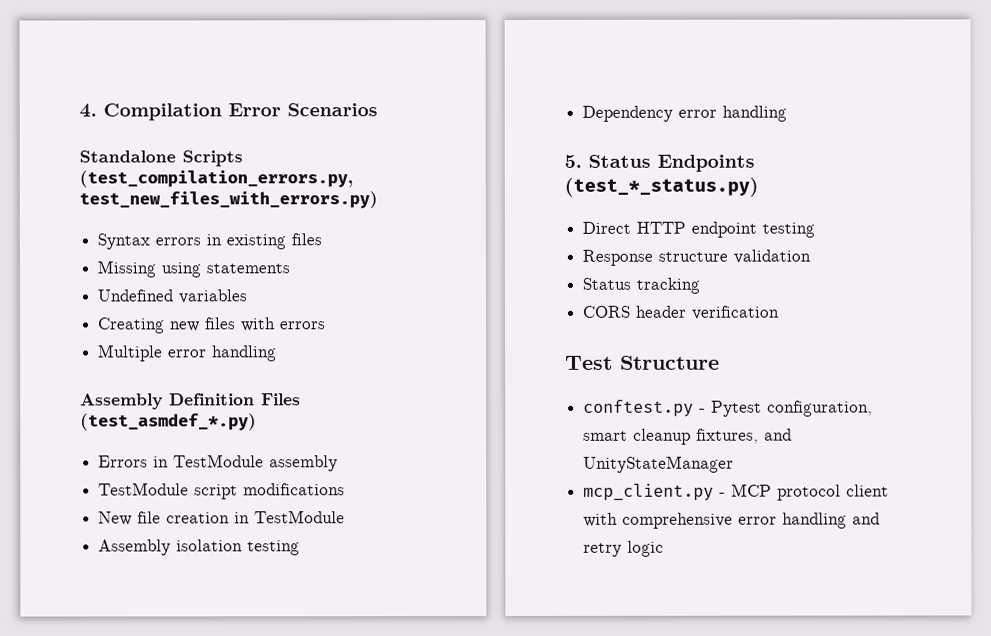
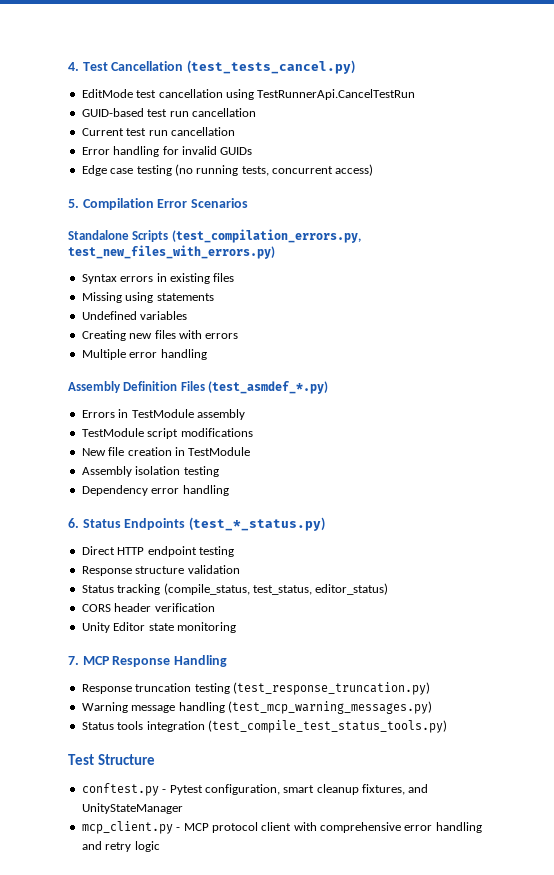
- 4. Compilation Error Scenarios
+ 4. Test Cancellation (test_tests_cancel.py)
+ EditMode test cancellation using TestRunnerApi.CancelTestRun
+ GUID-based test run cancellation
+ Current test run cancellation
+ Error handling for invalid GUIDs
+ Edge case testing (no running tests, concurrent access)
+ 5. Compilation Error Scenarios
- 5. Status Endpoints (test_*_status.py)
+ 6. Status Endpoints (test_*_status.py)
- Status tracking
+ Status tracking (compile_status, test_status, editor_status)
+ Unity Editor state monitoring
+ 7. MCP Response Handling
+ Response truncation testing (test_response_truncation.py)
+ Warning message handling (test_mcp_warning_messages.py)
+ Status tools integration (test_compile_test_status_tools.py)

